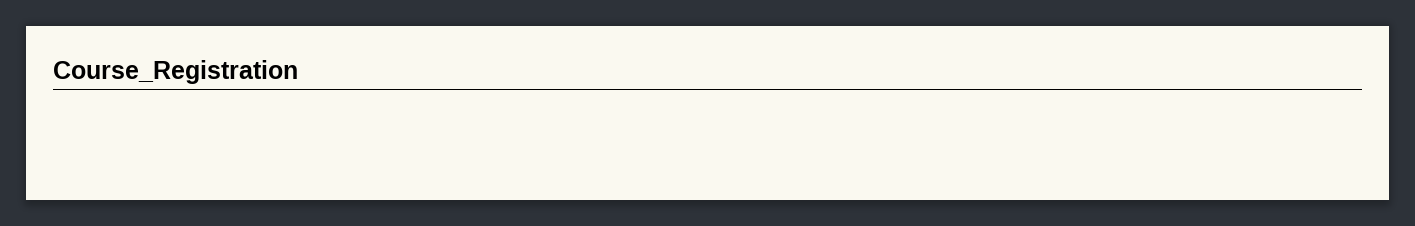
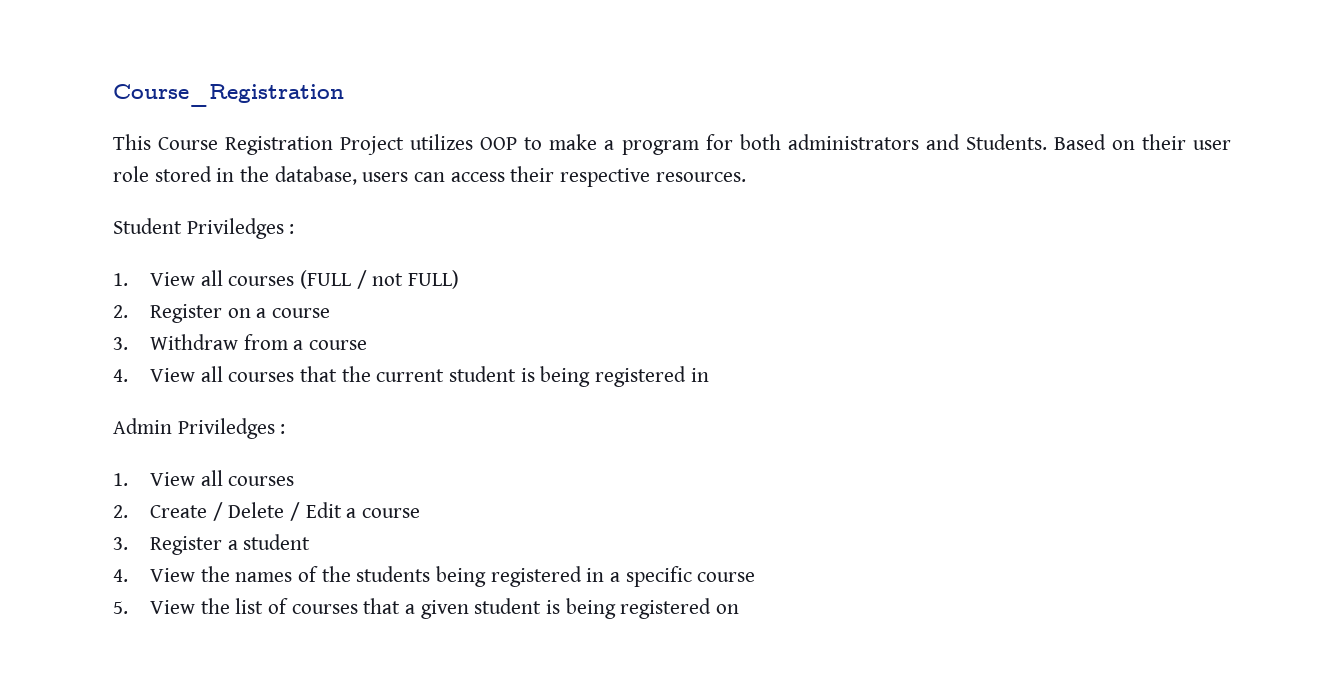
+ This Course Registration Project utilizes OOP to make a program for both administrators and Students. Based on their user role stored in the database, users can access their respective resources.
+ Student Priviledges :
+ 1. View all courses (FULL / not FULL)
+ 2. Register on a course
+ 3. Withdraw from a course
+ 4. View all courses that the current student is being registered in
+ Admin Priviledges :
+ 1. View all courses
+ 2. Create / Delete / Edit a course
+ 3. Register a student
+ 4. View the names of the students being registered in a specific course
+ 5. View the list of courses that a given student is being registered on

